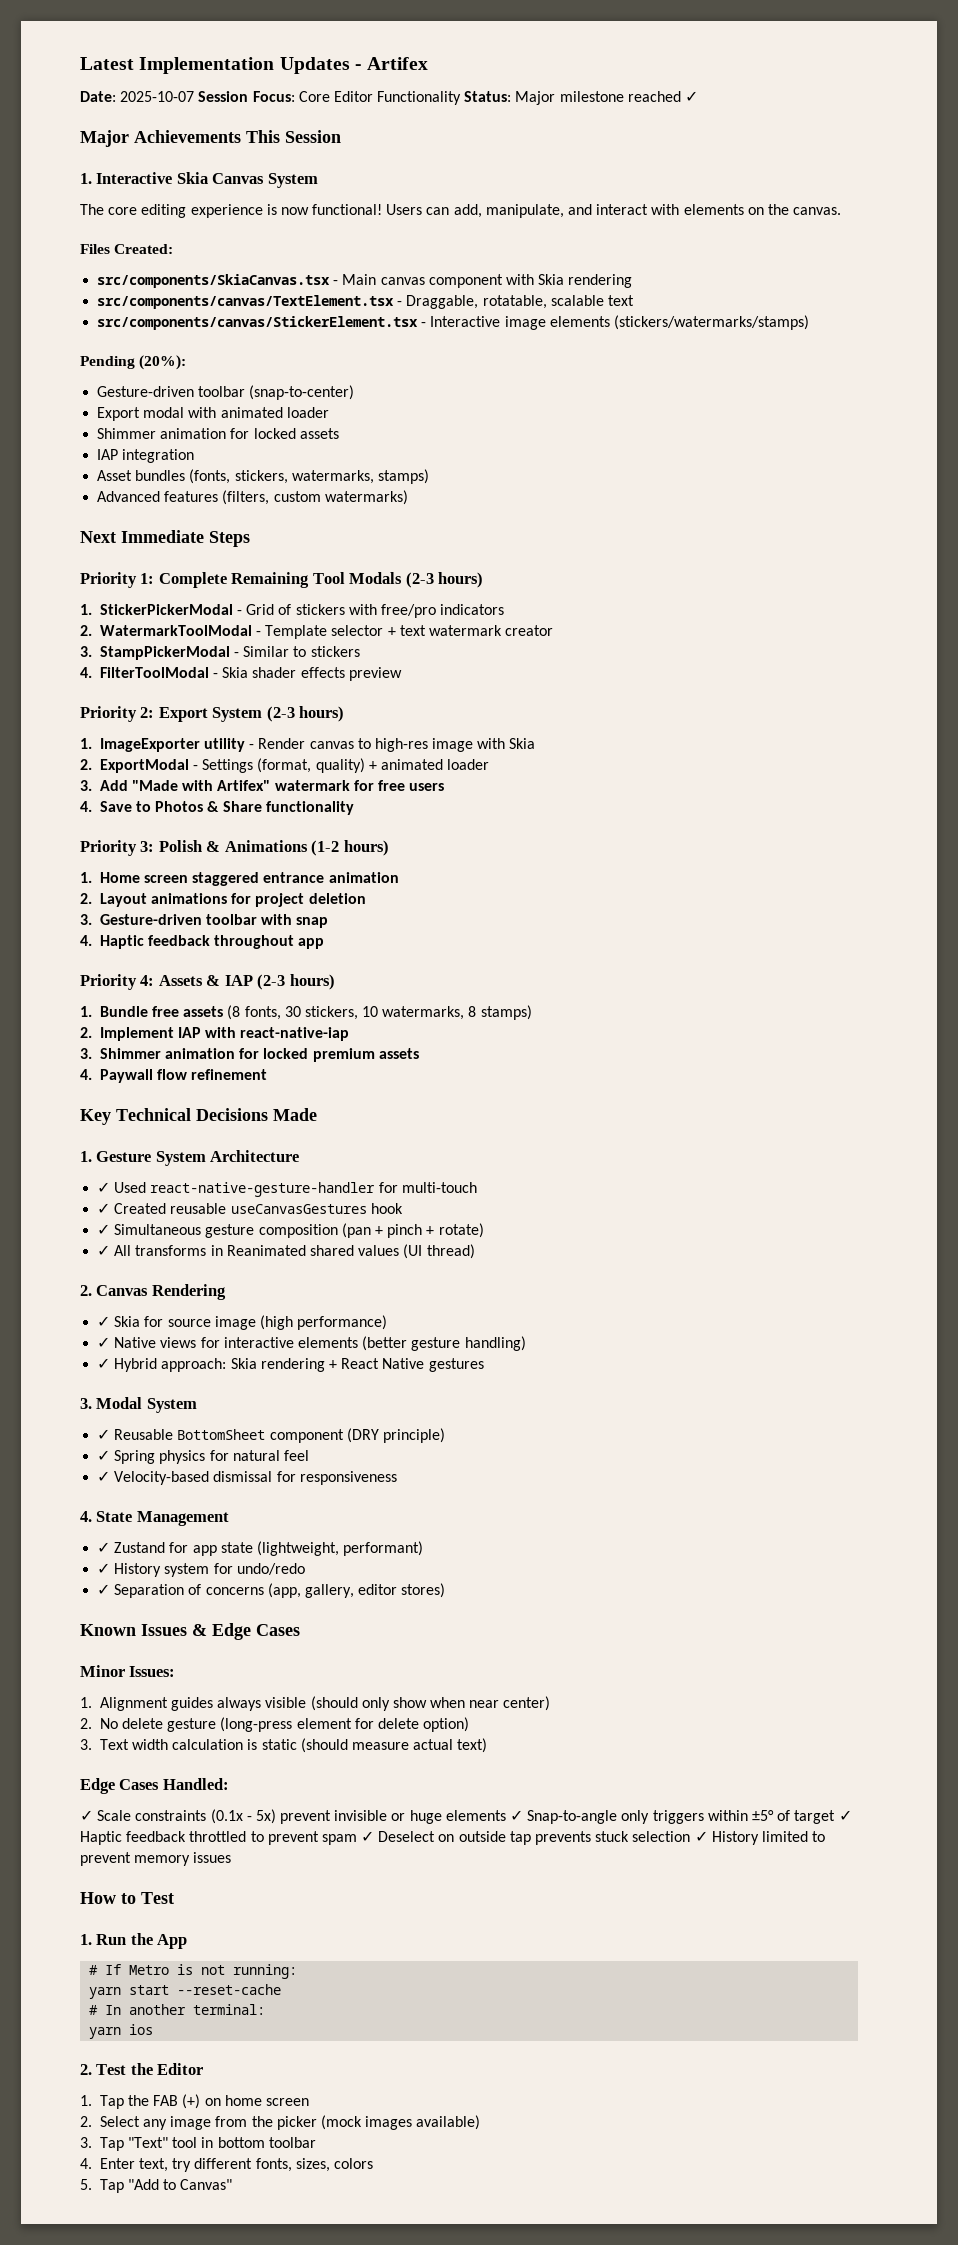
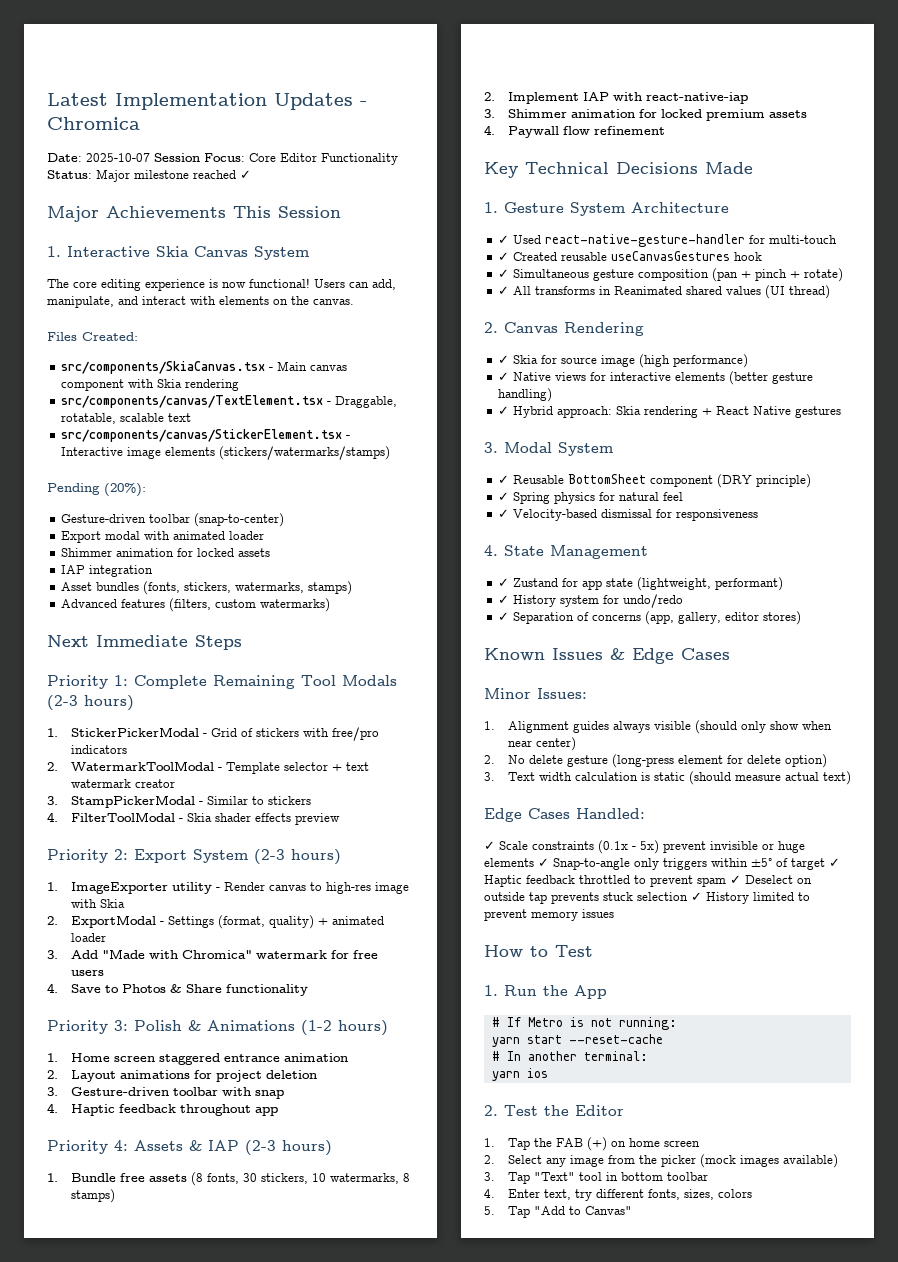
- Latest Implementation Updates - Artifex
+ Latest Implementation Updates - Chromica
- 3. Add "Made with Artifex" watermark for free users
+ 3. Add "Made with Chromica" watermark for free users

